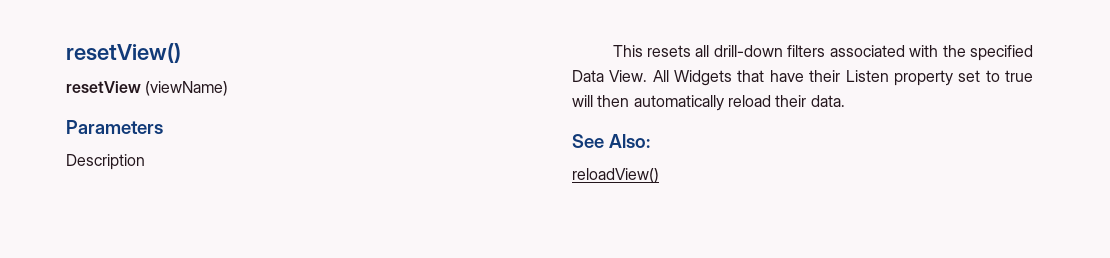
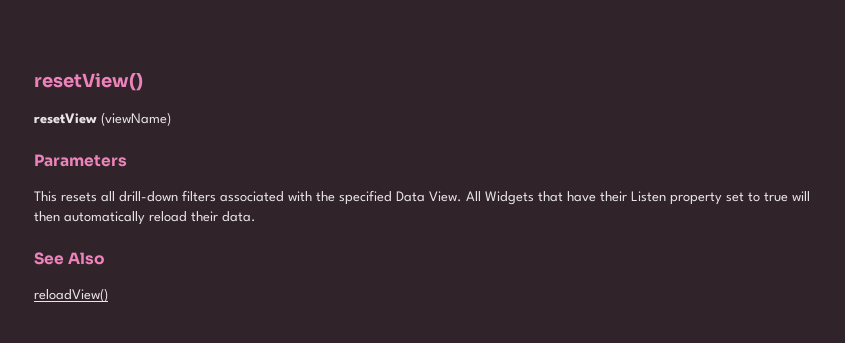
- Description
- See Also:
+ See Also

